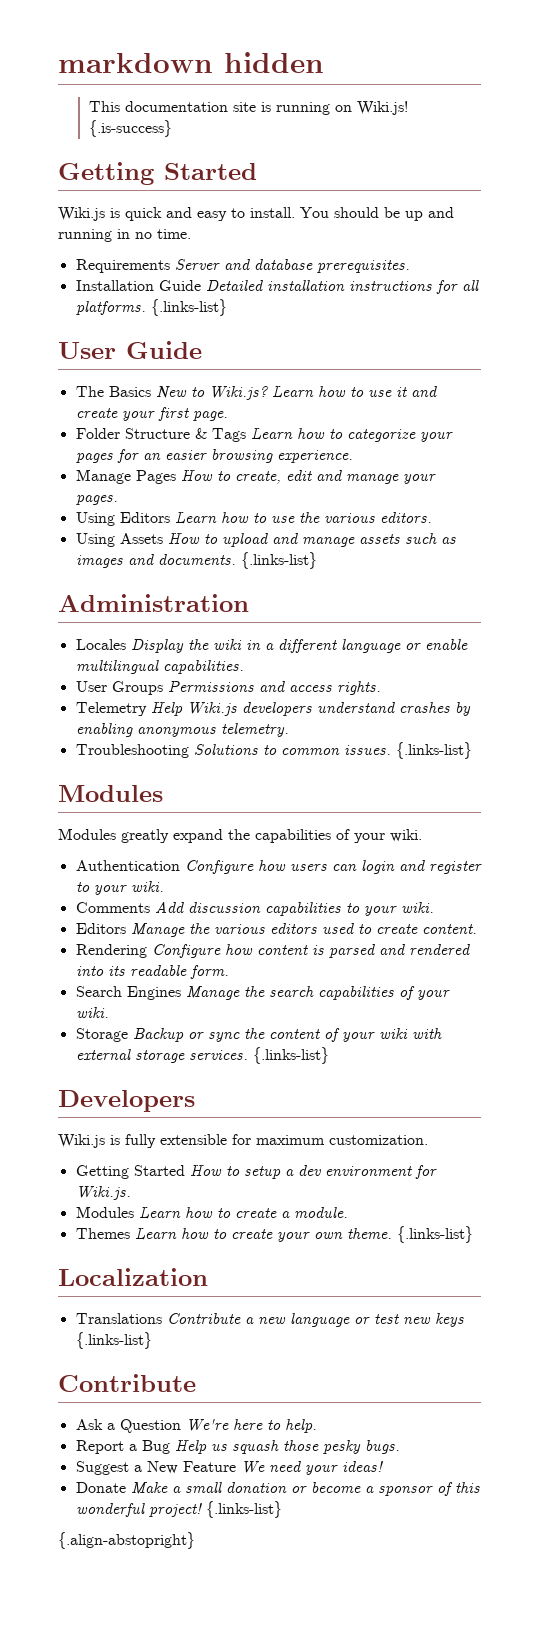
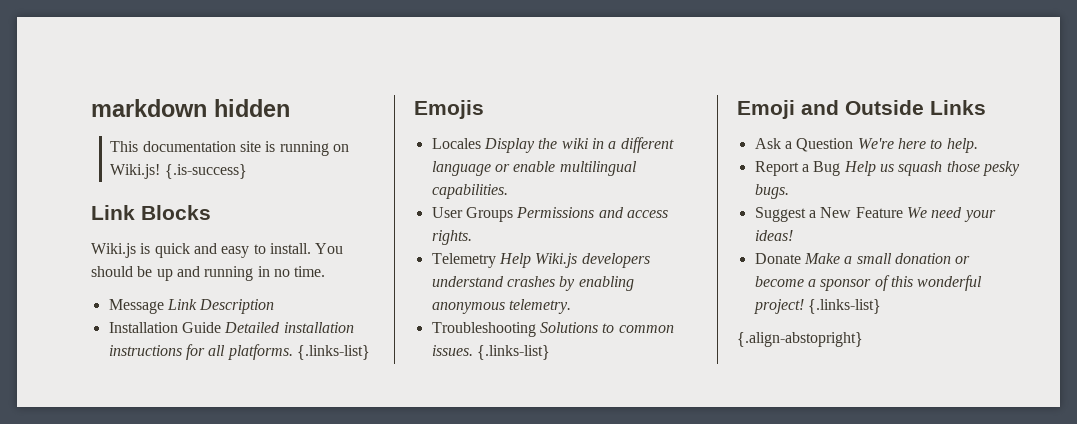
  {.is-success}
- Getting Started
+ Link Blocks
- Requirements Server and database prerequisites.
+ Message Link Description
- User Guide
- The Basics New to Wiki.js? Learn how to use it and create your first page.
- Folder Structure & Tags Learn how to categorize your pages for an easier browsing experience.
- Manage Pages How to create, edit and manage your pages.
- Using Editors Learn how to use the various editors.
- Using Assets How to upload and manage assets such as images and documents. {.links-list}
- Administration
+ Emojis
  Troubleshooting Solutions to common issues. {.links-list}
- Modules
- Modules greatly expand the capabilities of your wiki.
- Authentication Configure how users can login and register to your wiki.
- Comments Add discussion capabilities to your wiki.
- Editors Manage the various editors used to create content.
- Rendering Configure how content is parsed and rendered into its readable form.
- Search Engines Manage the search capabilities of your wiki.
- Storage Backup or sync the content of your wiki with external storage services. {.links-list}
- Developers
- Wiki.js is fully extensible for maximum customization.
- Getting Started How to setup a dev environment for Wiki.js.
- Modules Learn how to create a module.
- Themes Learn how to create your own theme. {.links-list}
- Localization
- Translations Contribute a new language or test new keys {.links-list}
- Contribute
+ Emoji and Outside Links

